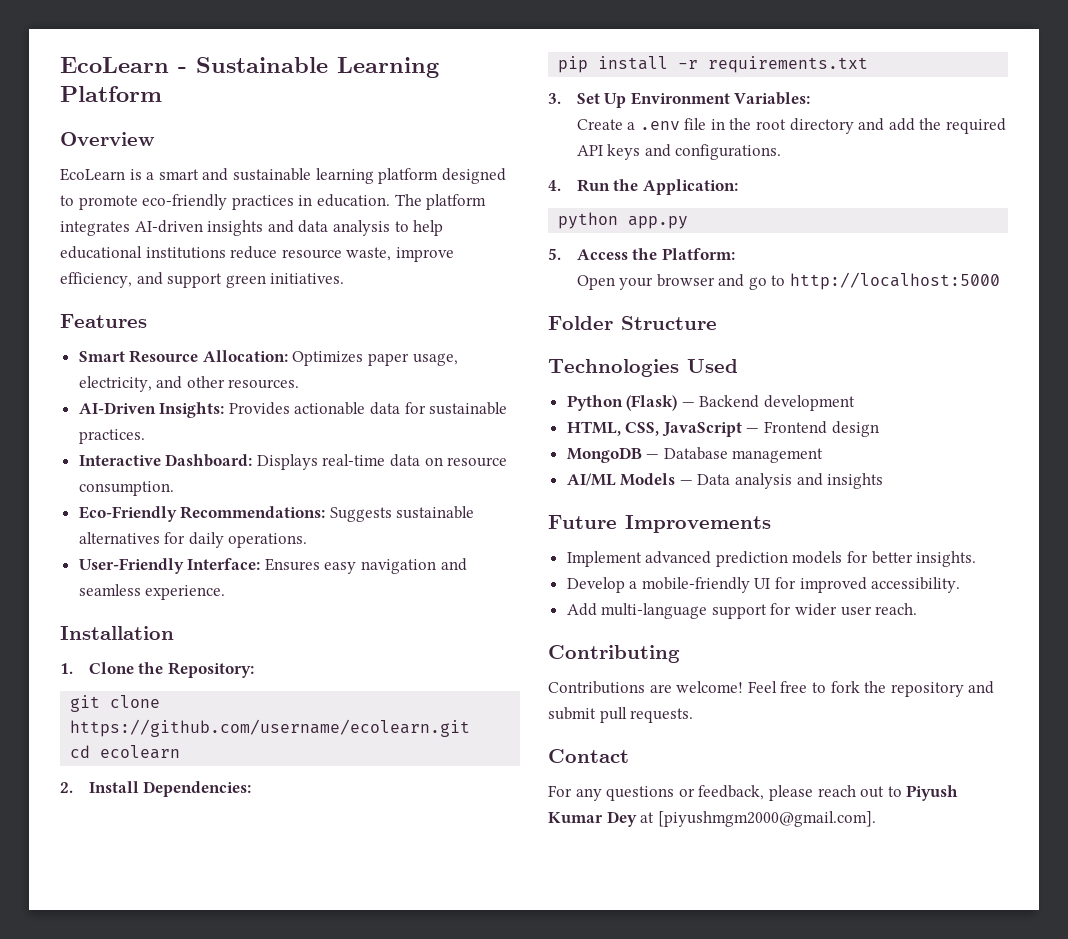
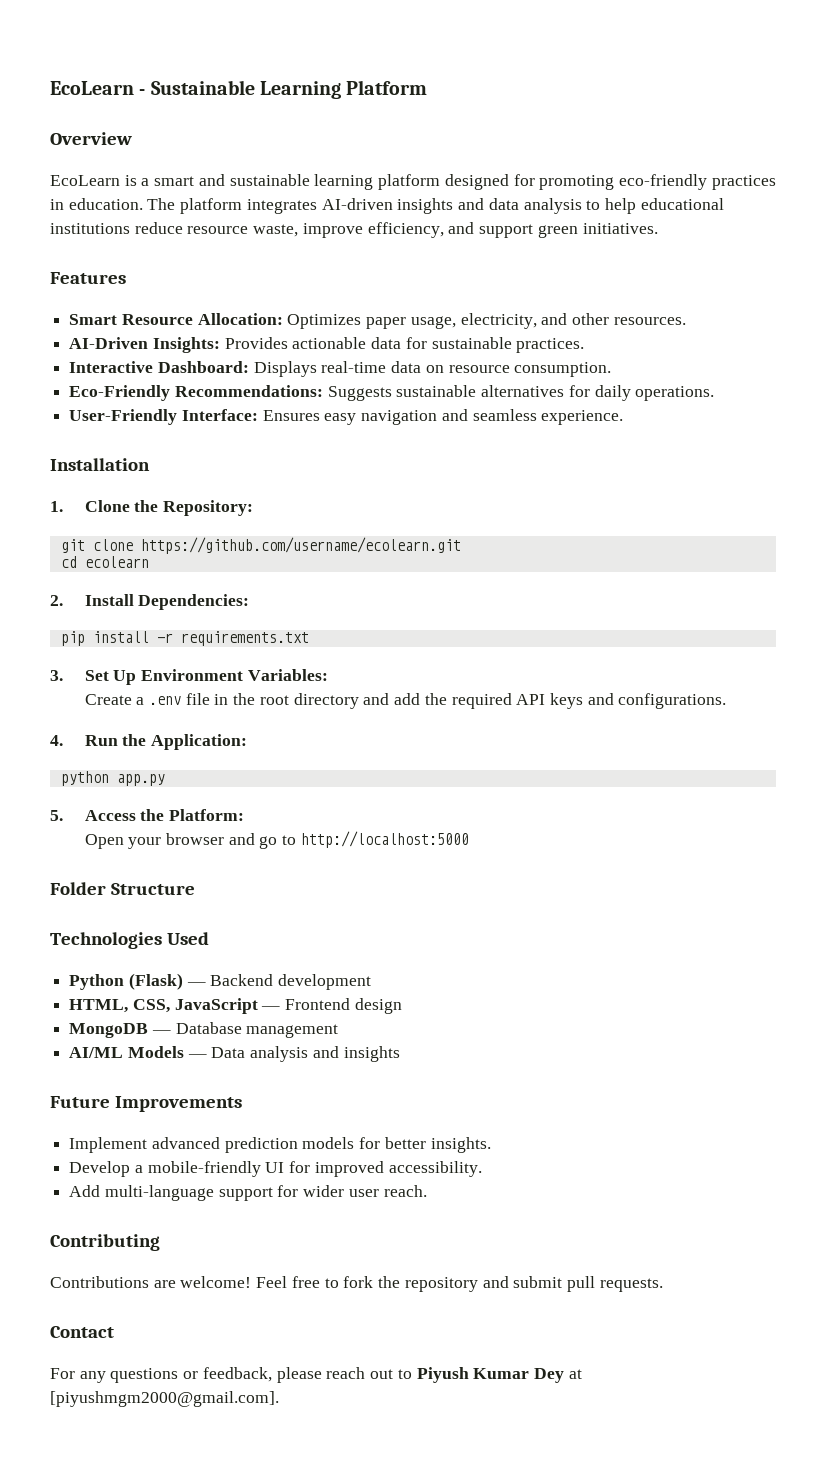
- EcoLearn is a smart and sustainable learning platform designed to promote eco-friendly practices in education.
+ EcoLearn is a smart and sustainable learning platform designed for promoting eco-friendly practices in education.

